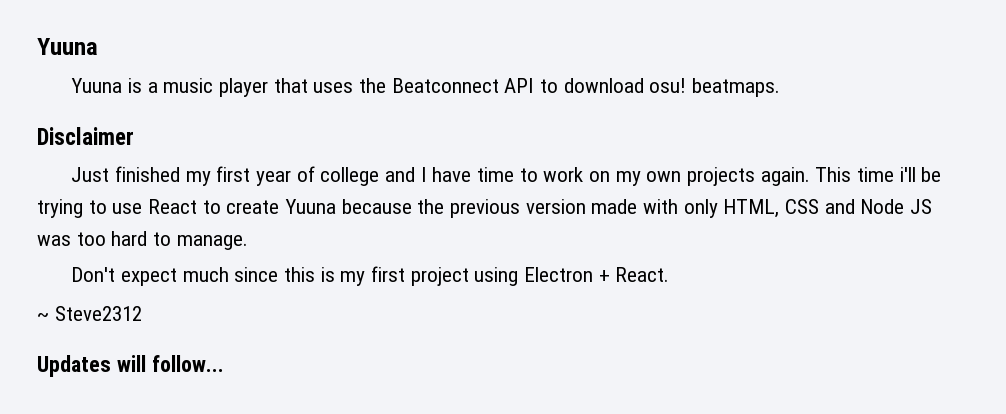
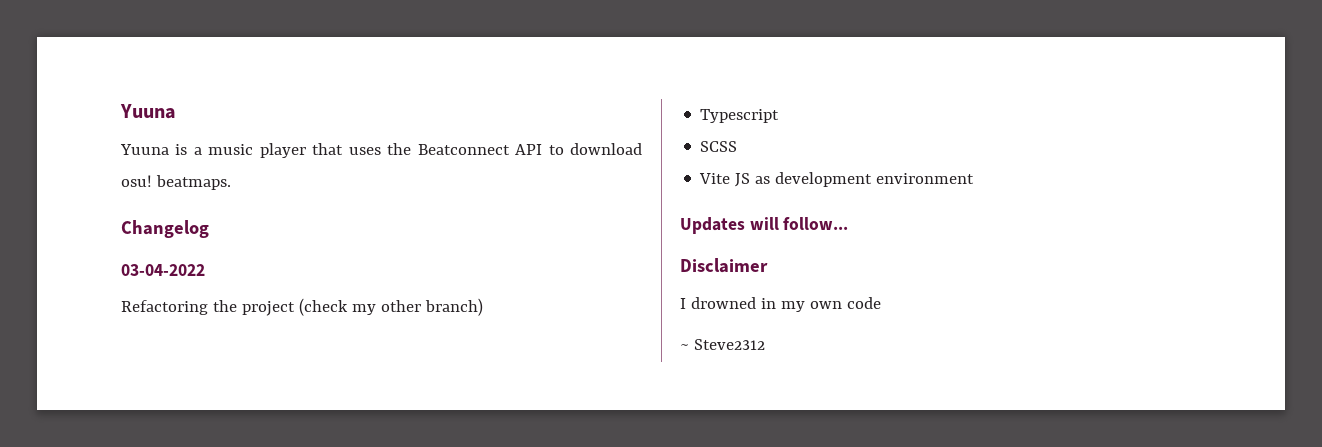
+ Changelog
+ 03-04-2022
+ Refactoring the project (check my other branch)
+ Typescript
+ SCSS
+ Vite JS as development environment
+ Updates will follow...
  Disclaimer
- Just finished my first year of college and I have time to work on my own projects again. This time i'll be trying to use React to create Yuuna because the previous version made with only HTML, CSS and Node JS was too hard to manage.
- Don't expect much since this is my first project using Electron + React.
+ I drowned in my own code
  ~ Steve2312
- Updates will follow...

